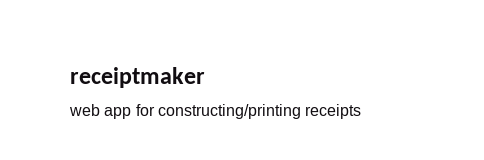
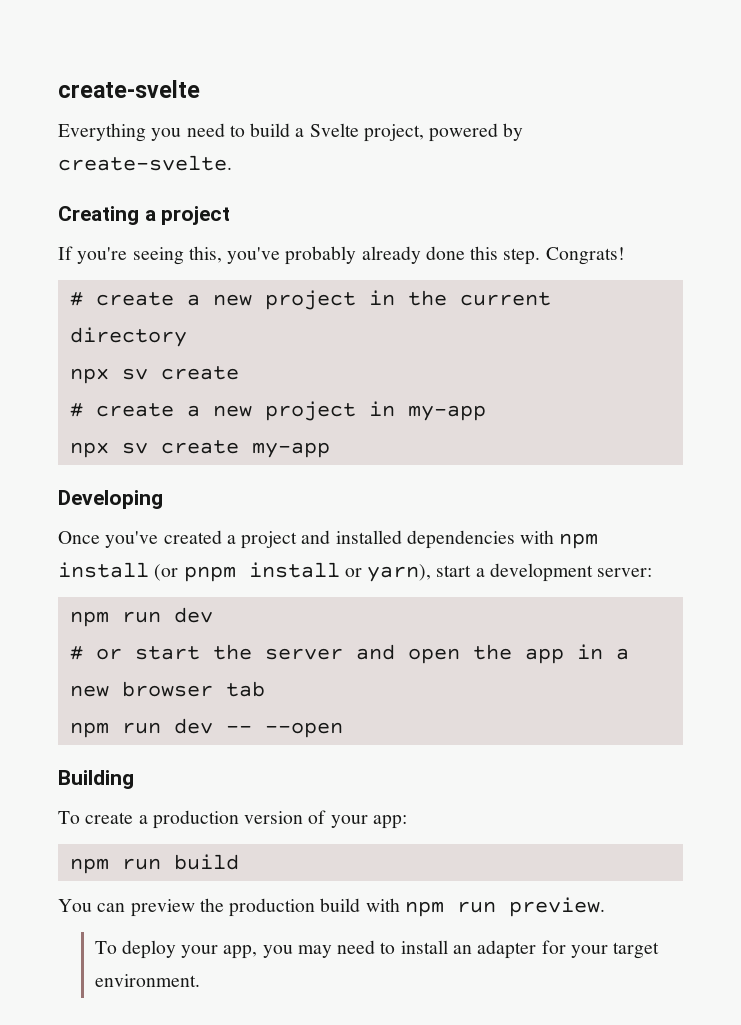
- receiptmaker
- web app for constructing/printing receipts
+ create-svelte
+ Everything you need to build a Svelte project, powered by create-svelte.
+ Creating a project
+ If you're seeing this, you've probably already done this step. Congrats!
+ # create a new project in the current directory
+ npx sv create
+ # create a new project in my-app
+ npx sv create my-app
+ Developing
+ Once you've created a project and installed dependencies with npm install (or pnpm install or yarn), start a development server:
+ npm run dev
+ # or start the server and open the app in a new browser tab
+ npm run dev -- --open
+ Building
+ To create a production version of your app:
+ npm run build
+ You can preview the production build with npm run preview.
+ To deploy your app, you may need to install an adapter for your target environment.

